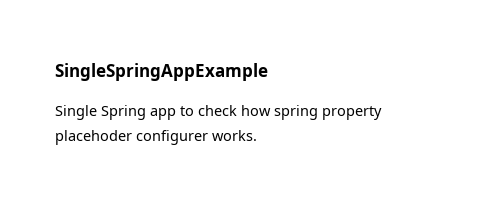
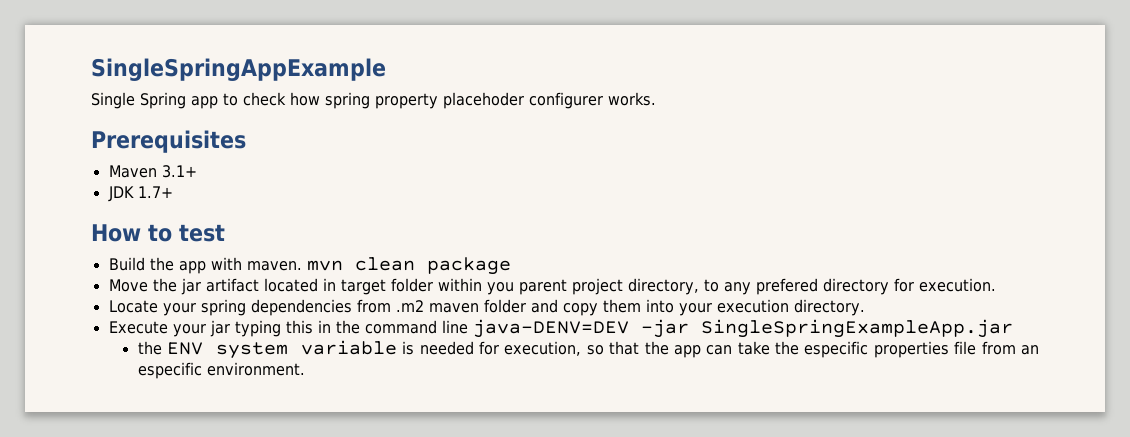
+ Prerequisites
+ Maven 3.1+
+ JDK 1.7+
+ How to test
+ Build the app with maven. mvn clean package
+ Move the jar artifact located in target folder within you parent project directory, to any prefered directory for execution.
+ Locate your spring dependencies from .m2 maven folder and copy them into your execution directory.
+ Execute your jar typing this in the command line java-DENV=DEV -jar SingleSpringExampleApp.jar
+ the ENV system variable is needed for execution, so that the app can take the especific properties file from an especific environment.

